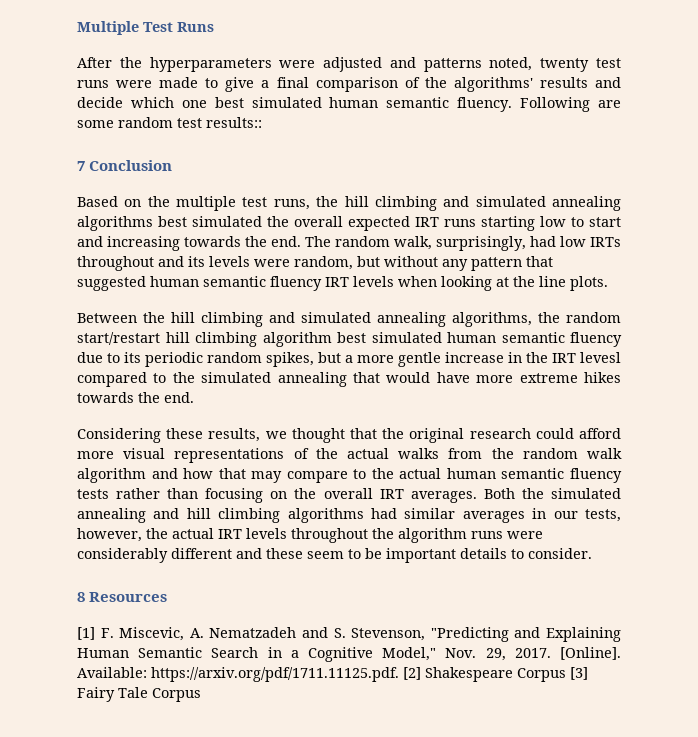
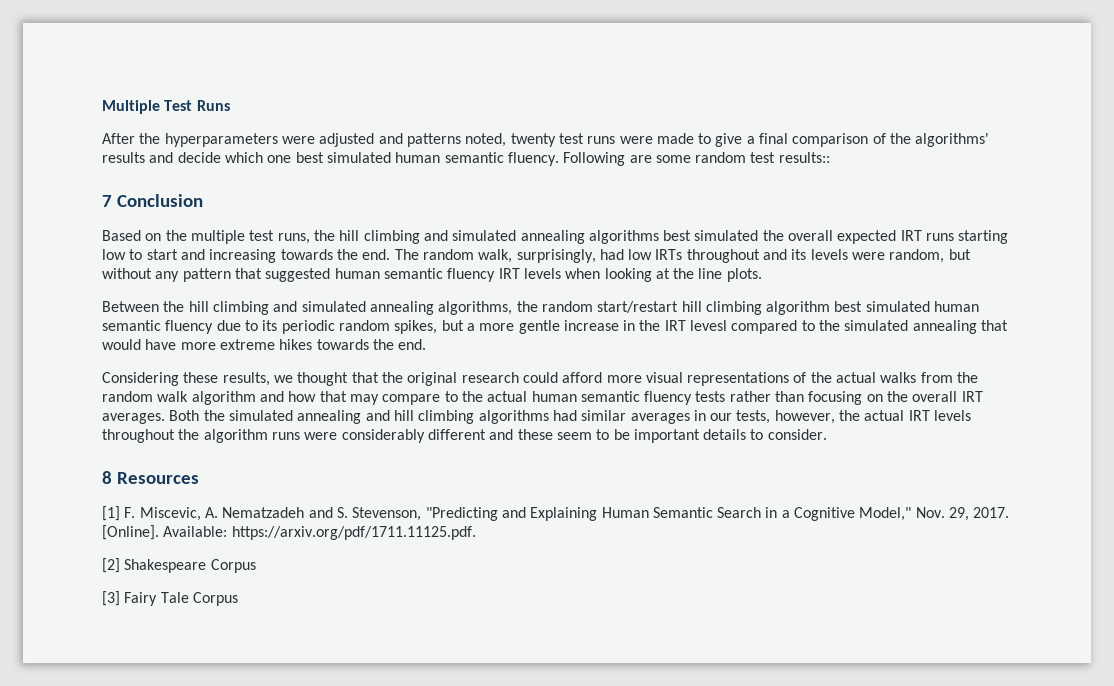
- Available: https://arxiv.org/pdf/1711.11125.pdf. [2] Shakespeare Corpus [3] Fairy Tale Corpus
+ Available: https://arxiv.org/pdf/1711.11125.pdf.
+ [2] Shakespeare Corpus
+ [3] Fairy Tale Corpus

